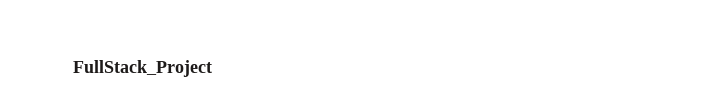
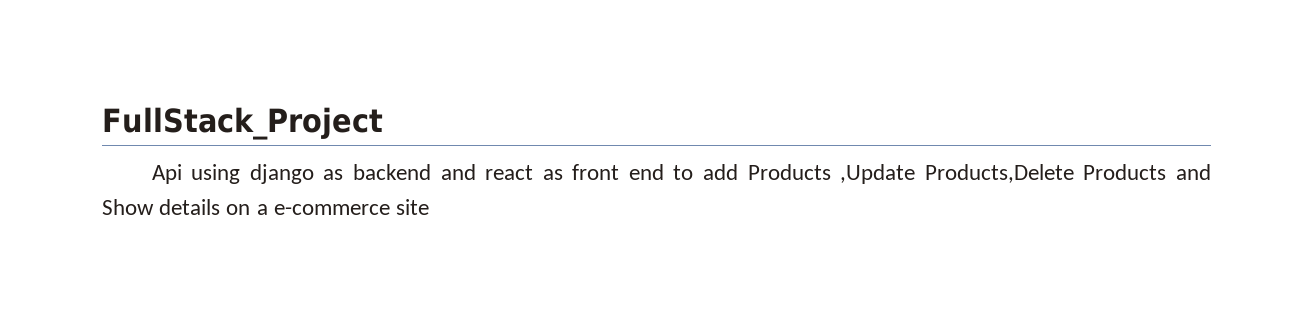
+ Api using django as backend and react as front end to add Products ,Update Products,Delete Products and Show details on a e-commerce site

